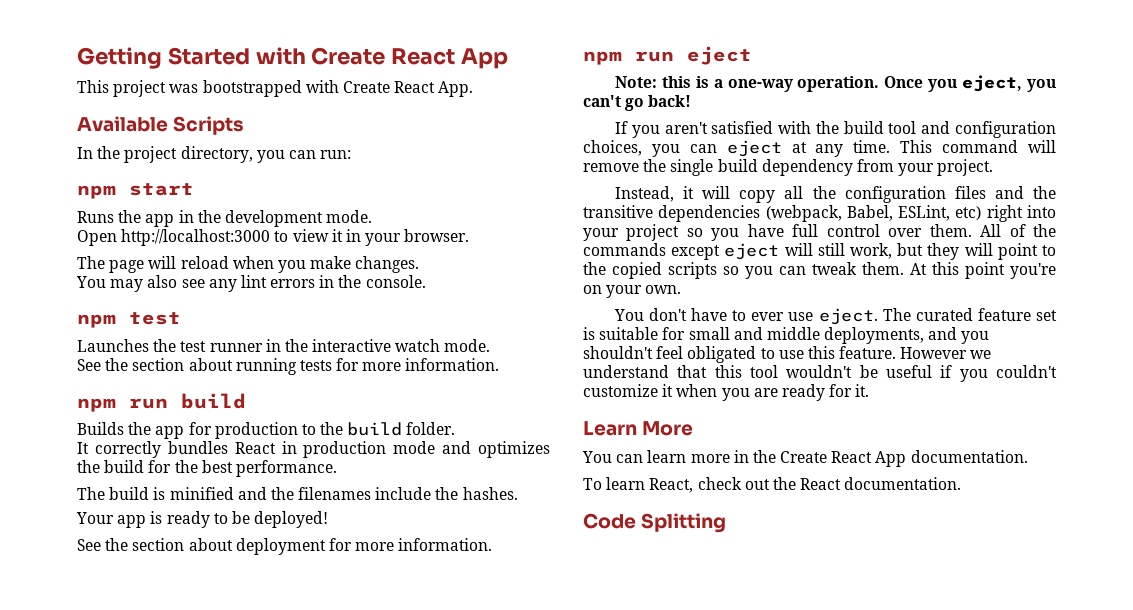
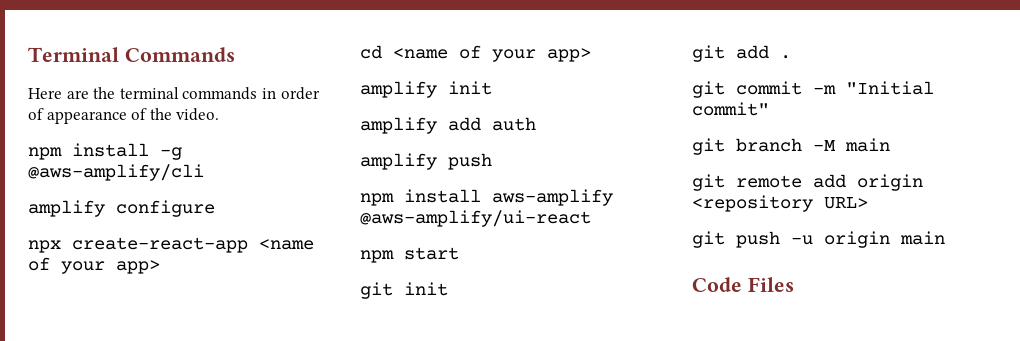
- Getting Started with Create React App
- This project was bootstrapped with Create React App.
- Available Scripts
- In the project directory, you can run:
+ Terminal Commands
+ Here are the terminal commands in order of appearance of the video.
+ npm install -g @aws-amplify/cli
+ amplify configure
+ npx create-react-app <name of your app>
+ cd <name of your app>
+ amplify init
+ amplify add auth
+ amplify push
+ npm install aws-amplify @aws-amplify/ui-react
  npm start
- Runs the app in the development mode.
- Open http://localhost:3000 to view it in your browser.
- The page will reload when you make changes.
- You may also see any lint errors in the console.
- npm test
- Launches the test runner in the interactive watch mode.
- See the section about running tests for more information.
- npm run build
- Builds the app for production to the build folder.
- It correctly bundles React in production mode and optimizes the build for the best performance.
- The build is minified and the filenames include the hashes.
- Your app is ready to be deployed!
- See the section about deployment for more information.
- npm run eject
- Note: this is a one-way operation. Once you eject, you can't go back!
- If you aren't satisfied with the build tool and configuration choices, you can eject at any time. This command will remove the single build dependency from your project.
- Instead, it will copy all the configuration files and the transitive dependencies (webpack, Babel, ESLint, etc) right into your project so you have full control over them. All of the commands except eject will still work, but they will point to the copied scripts so you can tweak them. At this point you're on your own.
- You don't have to ever use eject. The curated feature set is suitable for small and middle deployments, and you shouldn't feel obligated to use this feature. However we understand that this tool wouldn't be useful if you couldn't customize it when you are ready for it.
- Learn More
- You can learn more in the Create React App documentation.
- To learn React, check out the React documentation.
+ git init
+ git add .
+ git commit –m "Initial commit"
+ git branch –M main
+ git remote add origin <repository URL>
+ git push –u origin main
- Code Splitting
+ Code Files

